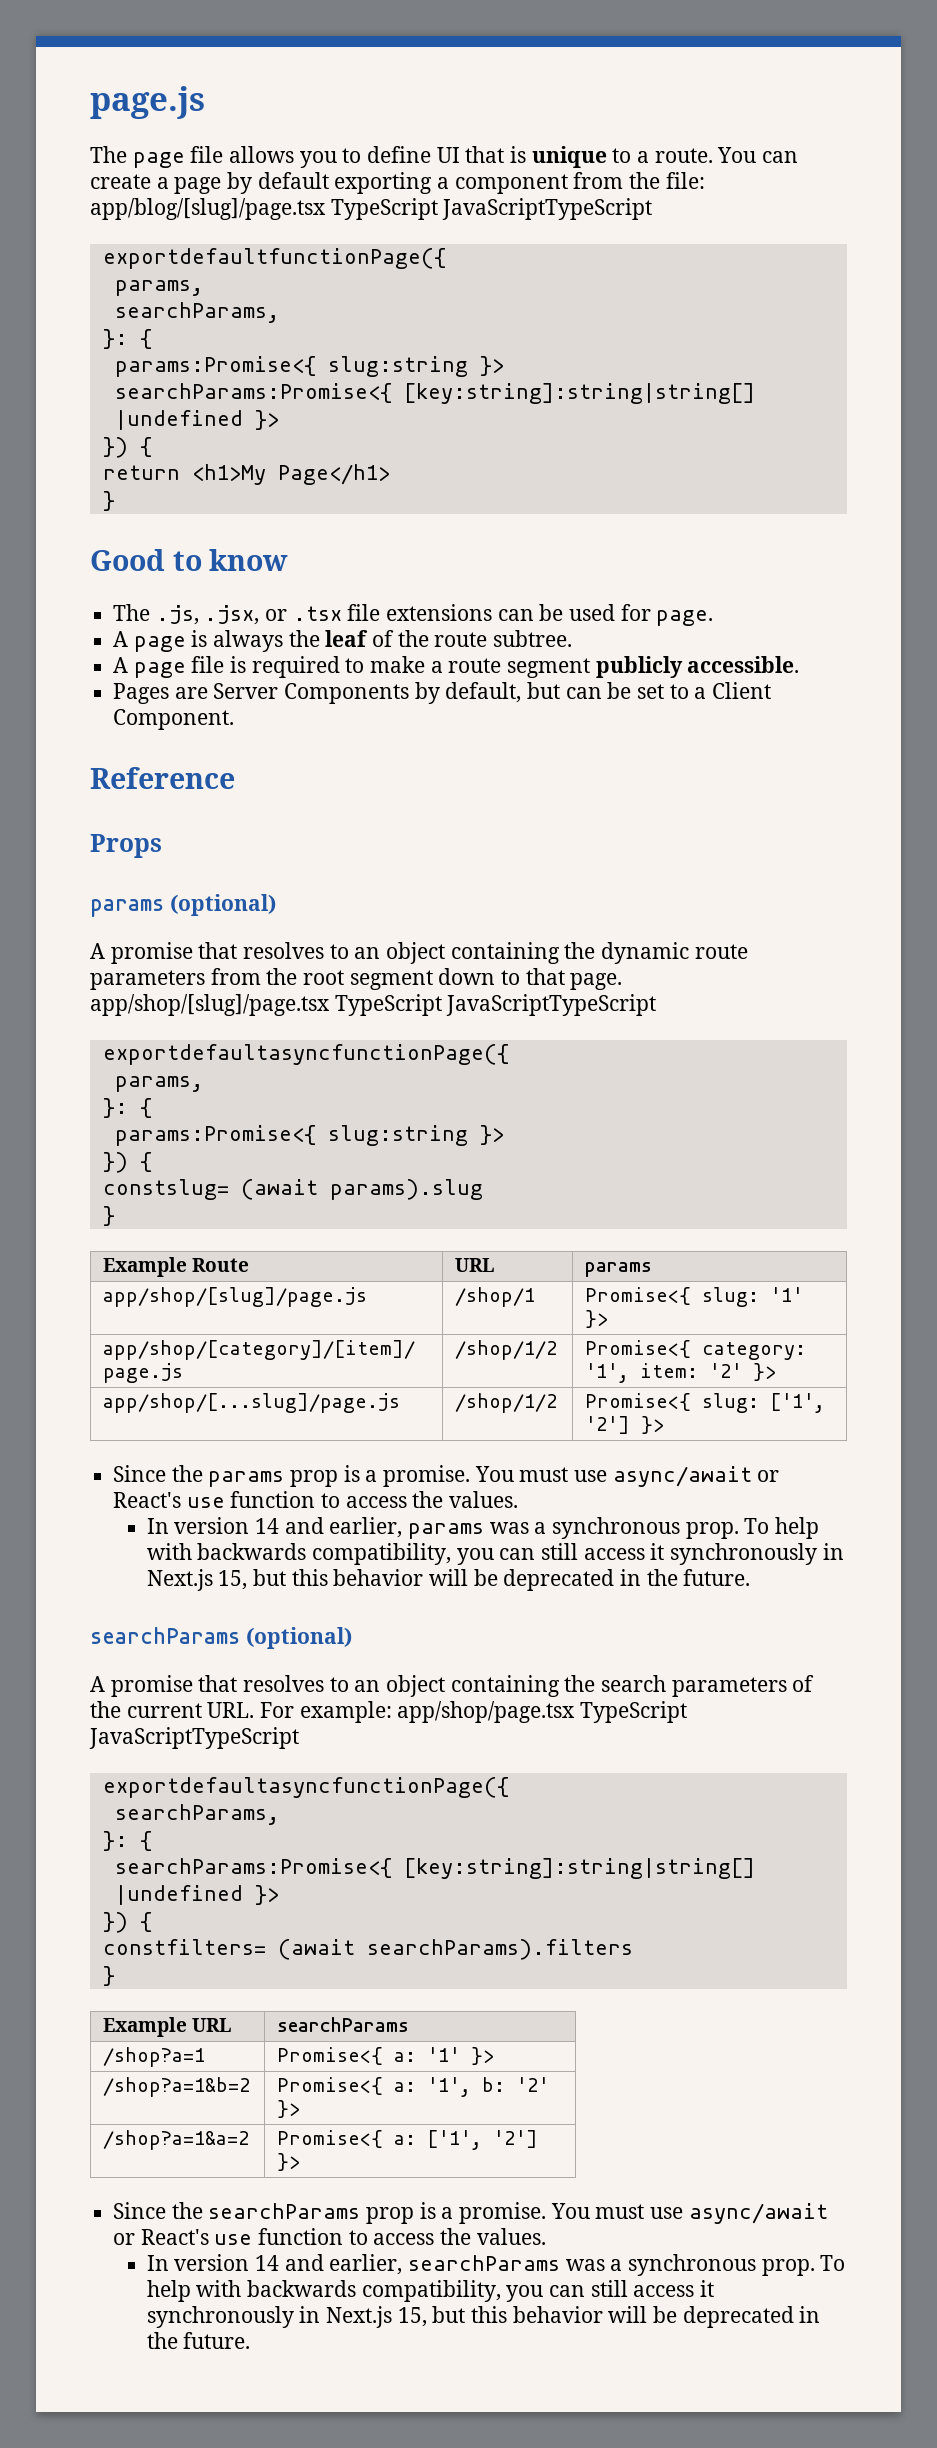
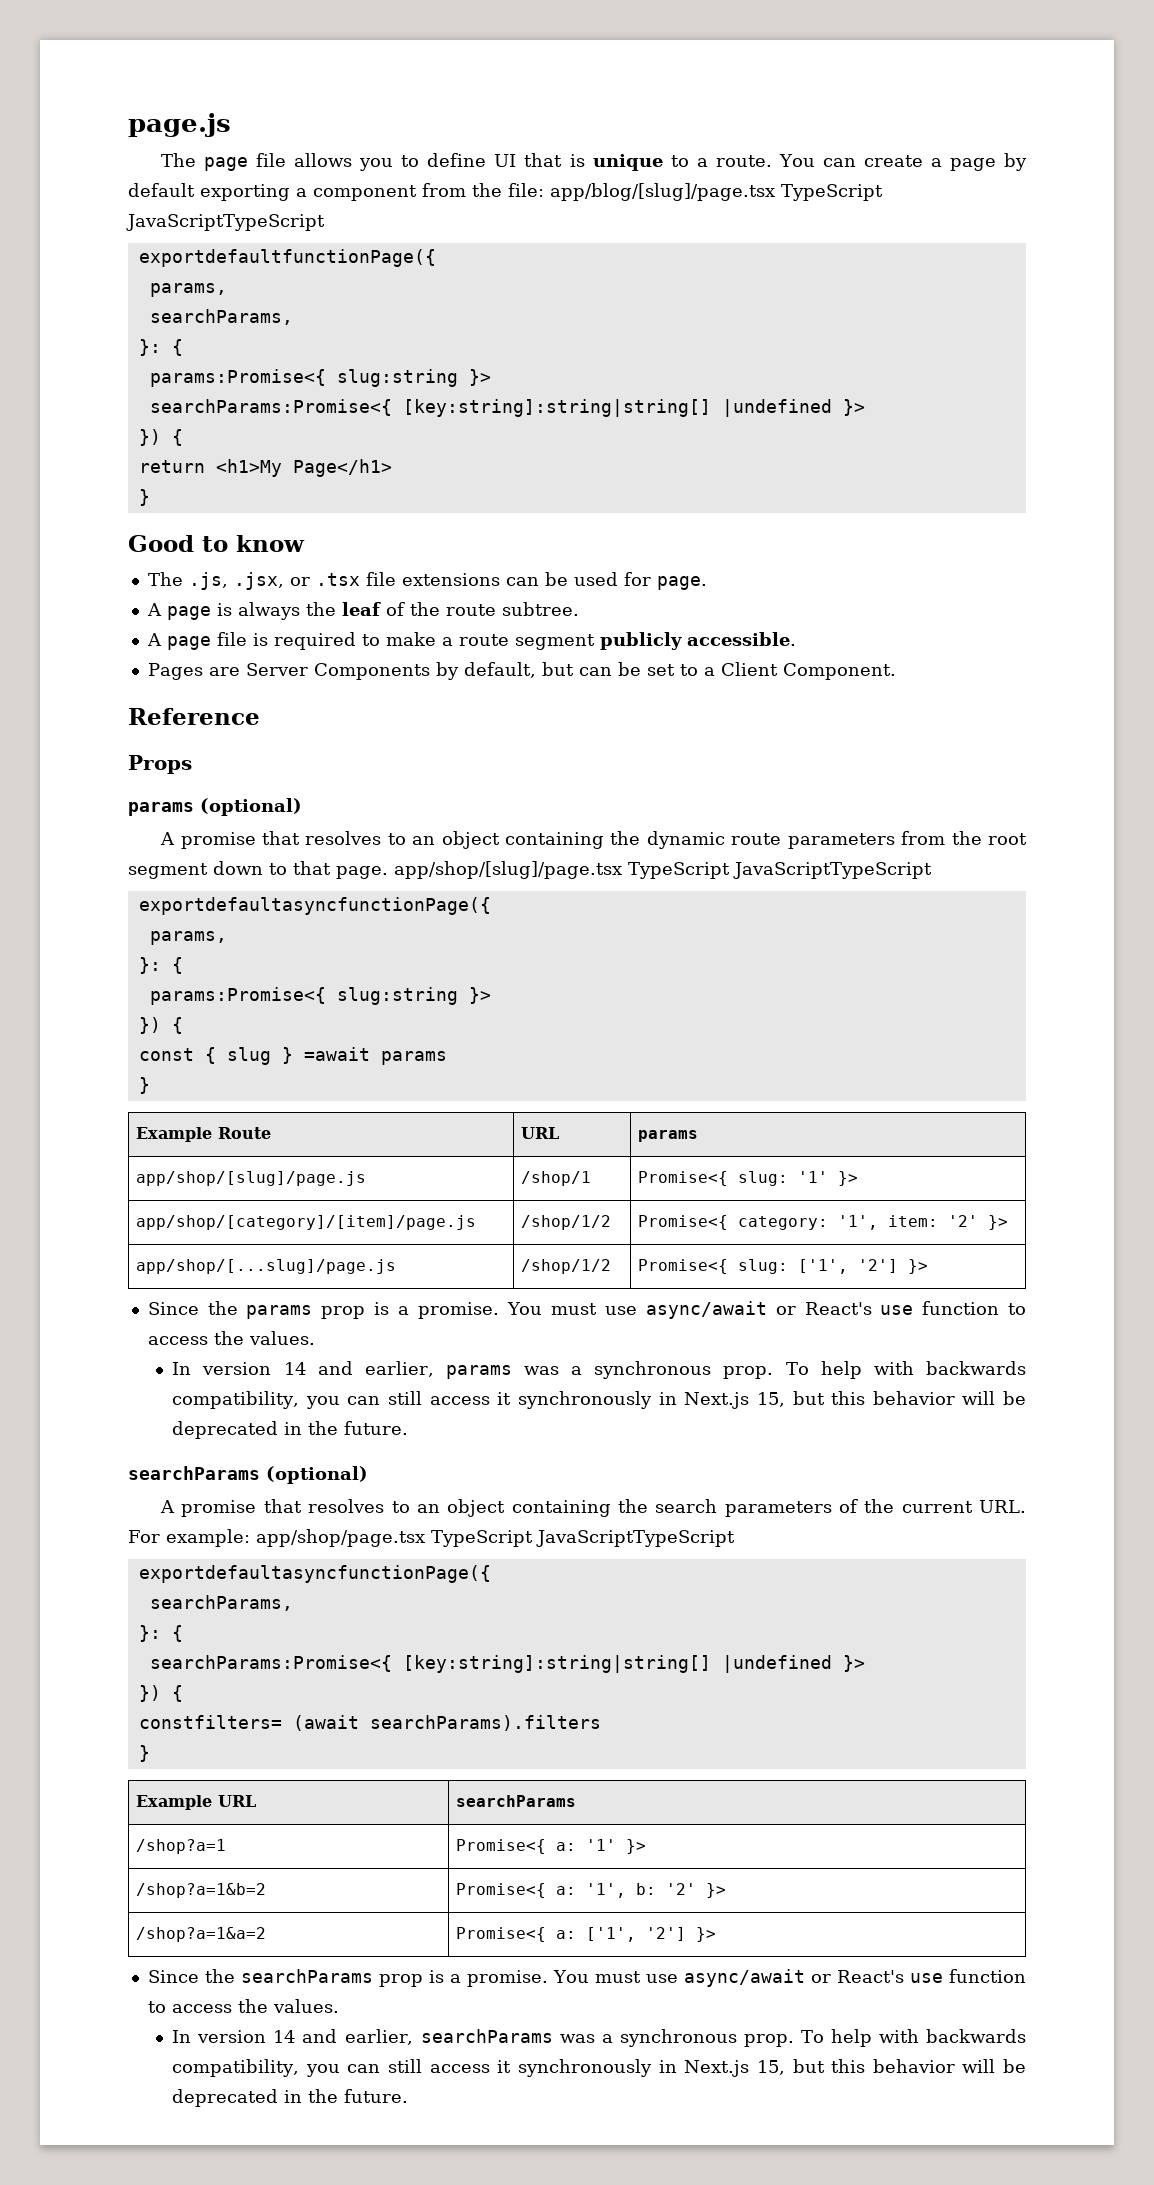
- constslug= (await params).slug
+ const { slug } =await params

